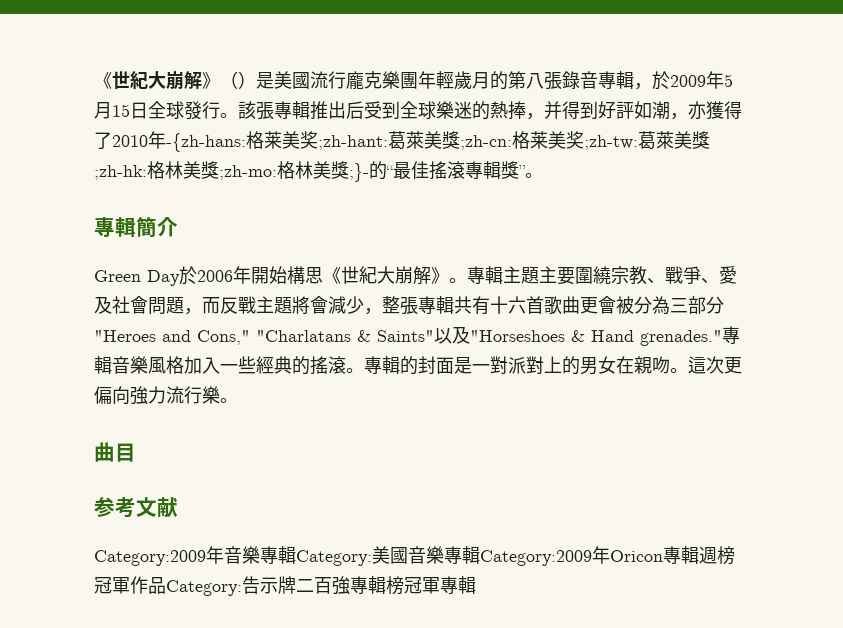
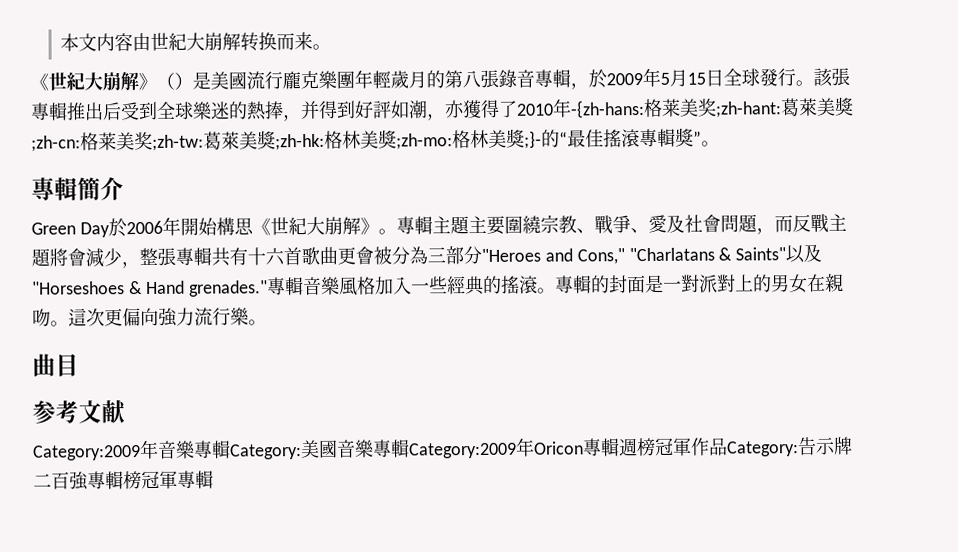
+ 本文内容由世紀大崩解转换而来。

